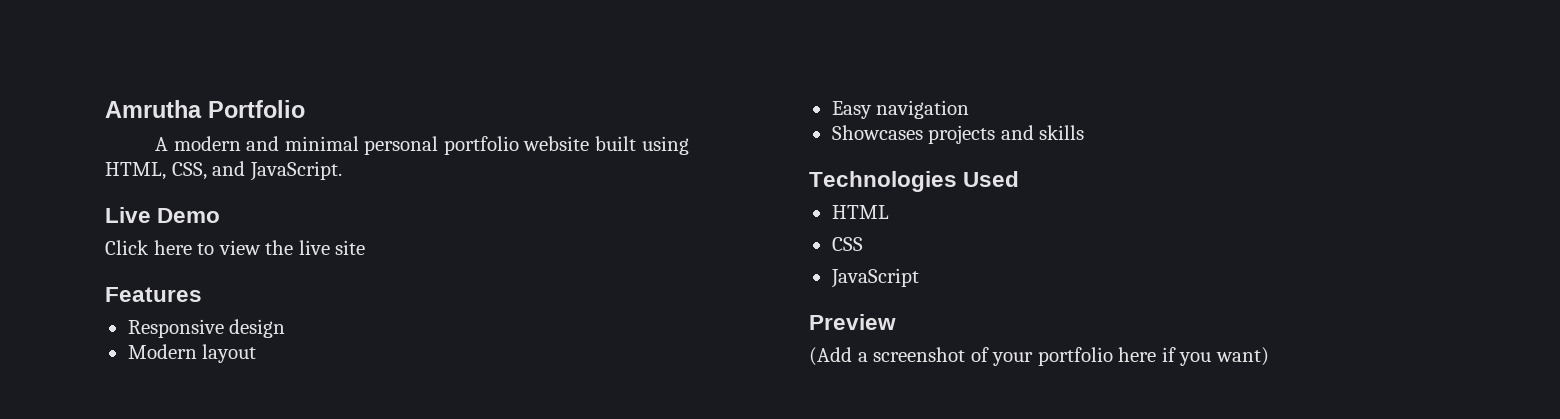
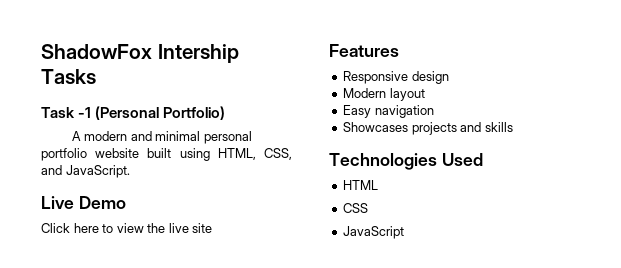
- Amrutha Portfolio
+ ShadowFox Intership Tasks
+ Task -1 (Personal Portfolio)
- Preview
- (Add a screenshot of your portfolio here if you want)

